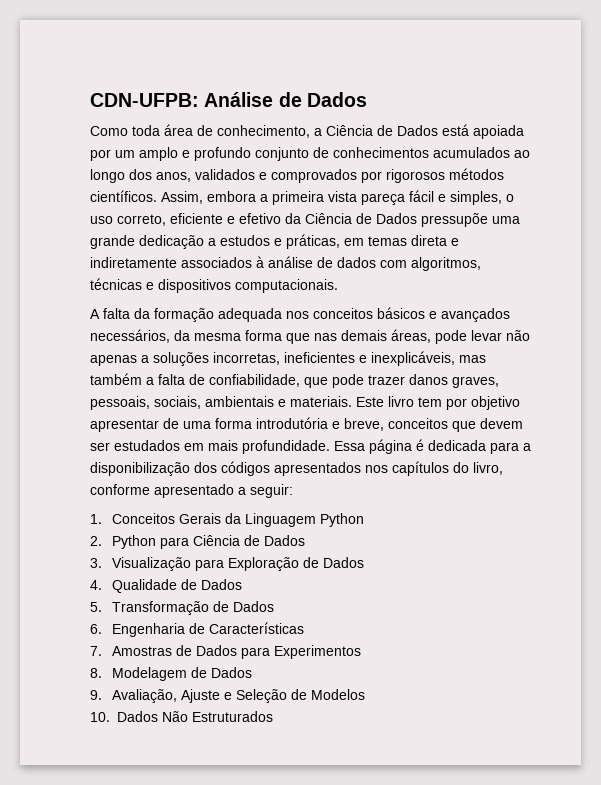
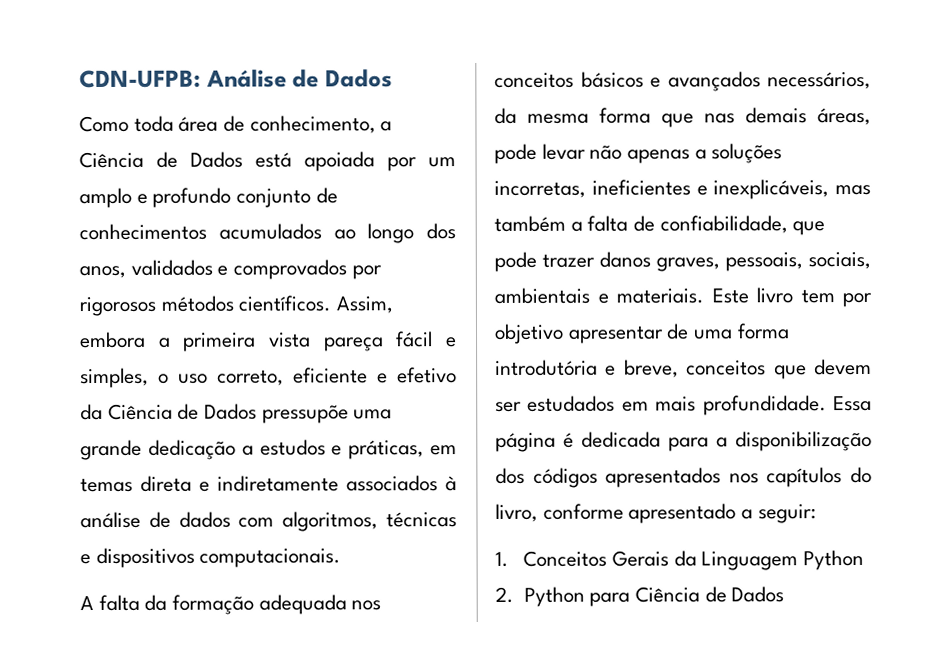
- 3. Visualização para Exploração de Dados
- 4. Qualidade de Dados
- 5. Transformação de Dados
- 6. Engenharia de Características
- 7. Amostras de Dados para Experimentos
- 8. Modelagem de Dados
- 9. Avaliação, Ajuste e Seleção de Modelos
- 10. Dados Não Estruturados

